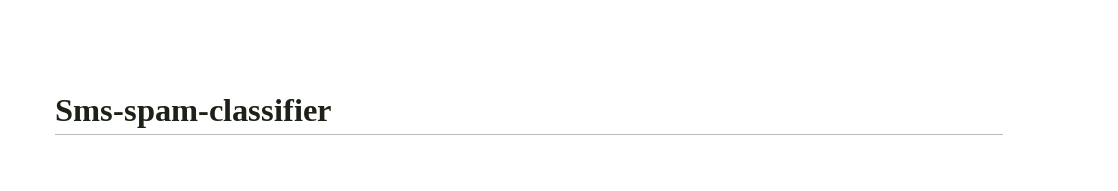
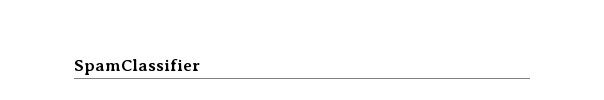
- Sms-spam-classifier
+ SpamClassifier

